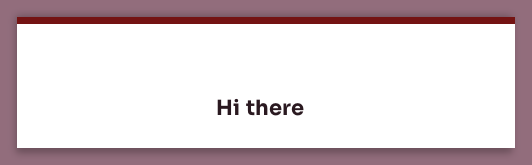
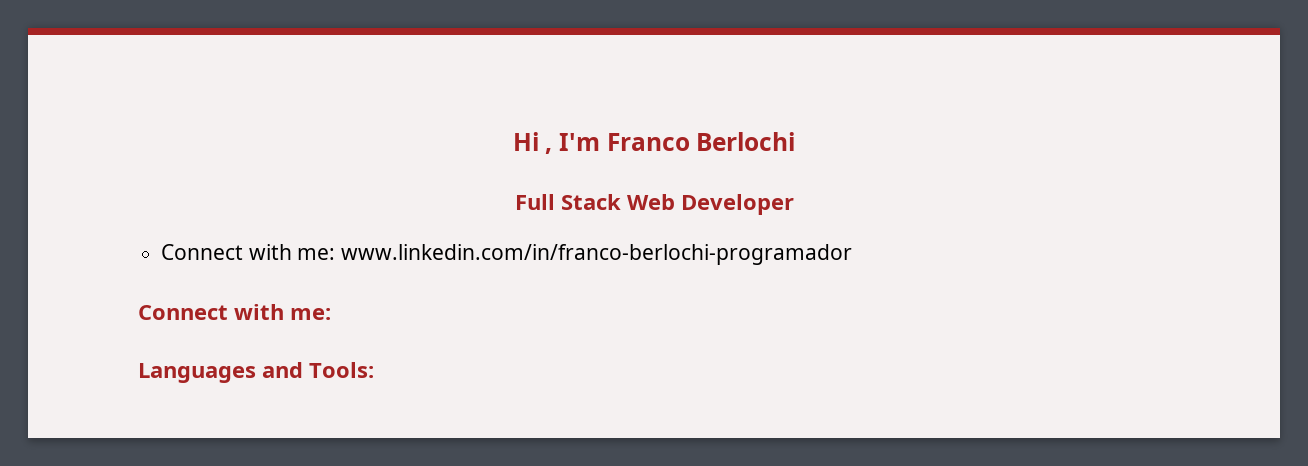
- Hi there
+ Hi , I'm Franco Berlochi
+ Full Stack Web Developer
+ Connect with me: www.linkedin.com/in/franco-berlochi-programador
+ Connect with me:
+ Languages and Tools:

